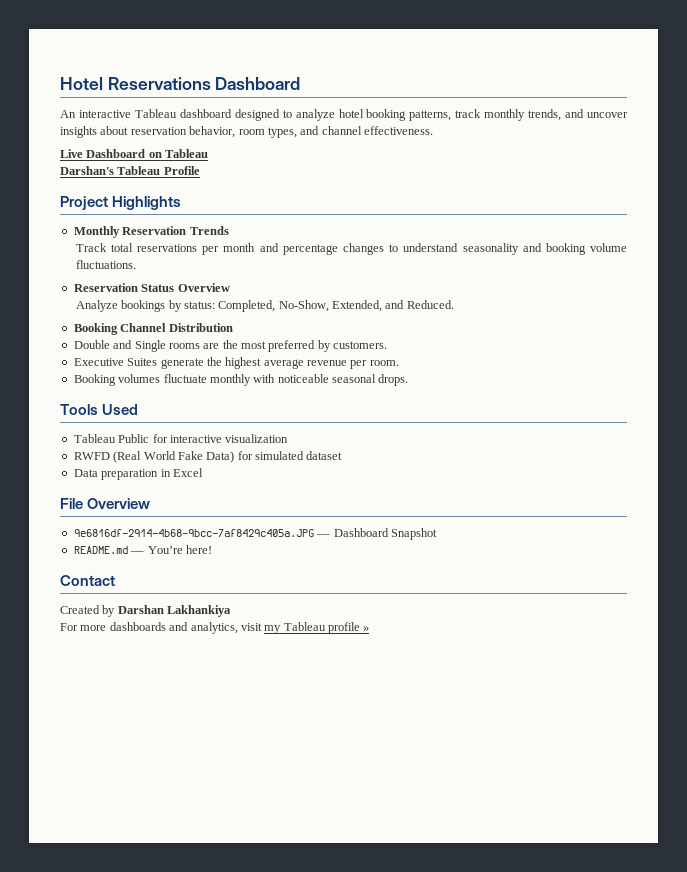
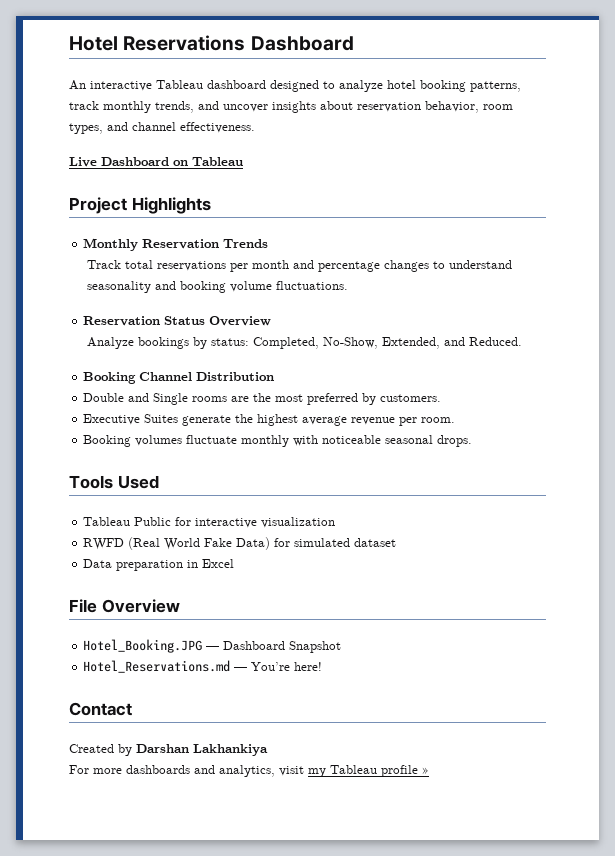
- Darshan's Tableau Profile
- 9e6816df-2914-4b68-9bcc-7af8429c405a.JPG — Dashboard Snapshot
+ Hotel_Booking.JPG — Dashboard Snapshot
- README.md — You’re here!
+ Hotel_Reservations.md — You’re here!

